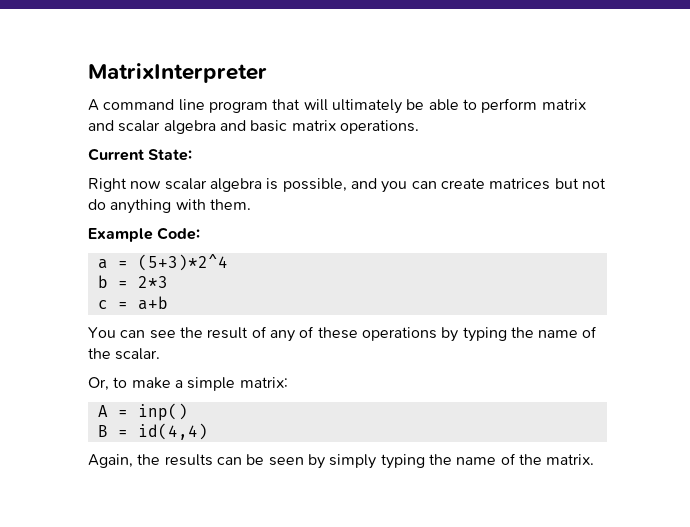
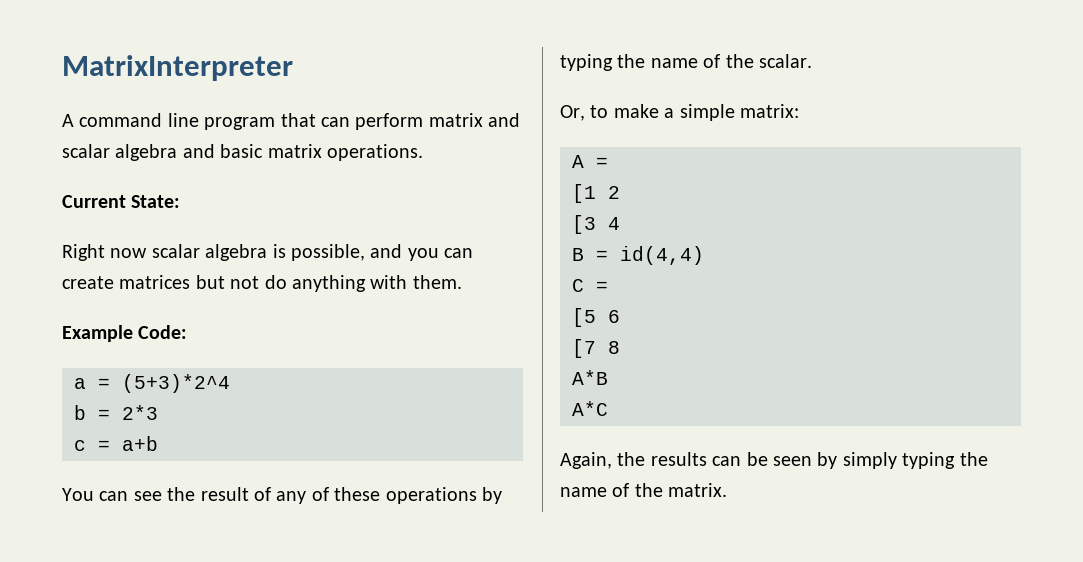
- A command line program that will ultimately be able to perform matrix and scalar algebra and basic matrix operations.
+ A command line program that can perform matrix and scalar algebra and basic matrix operations.
- A = inp()
+ A =
+ [1 2
+ [3 4
+ C =
+ [5 6
+ [7 8
+ A*B
+ A*C

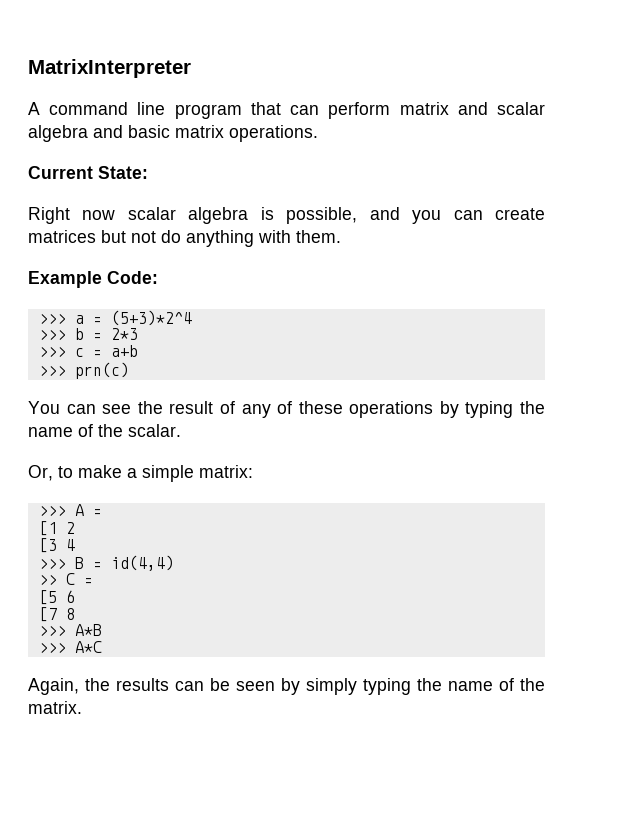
- a = (5+3)*2^4
+ >>> a = (5+3)*2^4
- b = 2*3
+ >>> b = 2*3
- c = a+b
+ >>> c = a+b
+ >>> prn(c)
- A =
+ >>> A =
- B = id(4,4)
+ >>> B = id(4,4)
- C =
+ >> C =
- A*B
+ >>> A*B
- A*C
+ >>> A*C

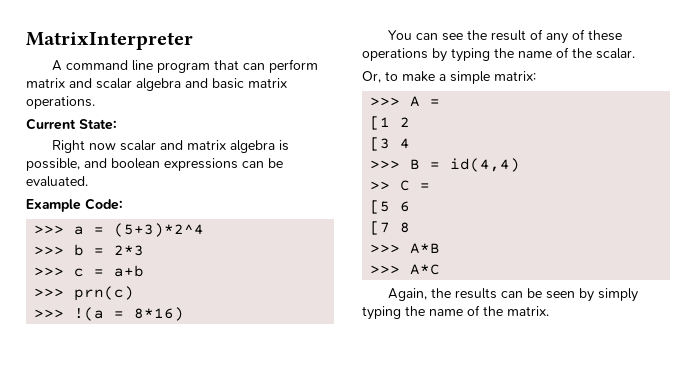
- Right now scalar algebra is possible, and you can create matrices but not do anything with them.
+ Right now scalar and matrix algebra is possible, and boolean expressions can be evaluated.
+ >>> !(a = 8*16)

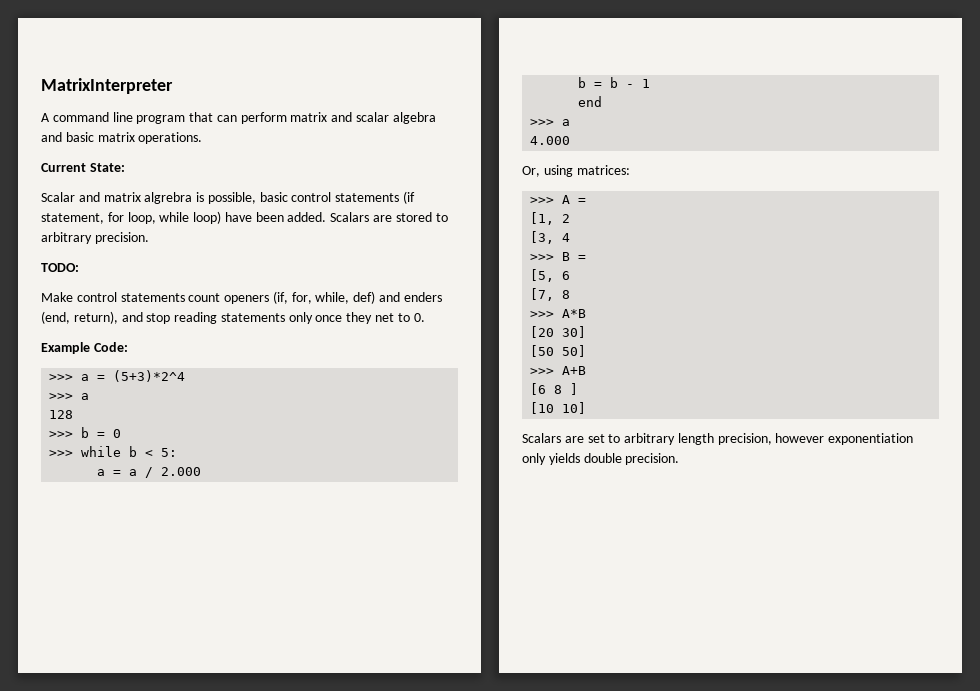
- Right now scalar and matrix algebra is possible, and boolean expressions can be evaluated.
+ Scalar and matrix algrebra is possible, basic control statements (if statement, for loop, while loop) have been added. Scalars are stored to arbitrary precision.
+ TODO:
+ Make control statements count openers (if, for, while, def) and enders (end, return), and stop reading statements only once they net to 0.
  >>> a = (5+3)*2^4
+ >>> a
+ 128
- >>> b = 2*3
- >>> c = a+b
- >>> prn(c)
- >>> !(a = 8*16)
- You can see the result of any of these operations by typing the name of the scalar.
- Or, to make a simple matrix:
+ >>> b = 0
+ >>> while b < 5:
+ a = a / 2.000
+ b = b - 1
+ end
+ >>> a
+ 4.000
+ Or, using matrices:
- [1 2
+ [1, 2
- [3 4
+ [3, 4
- >>> B = id(4,4)
- >> C =
- [5 6
+ >>> B =
+ [5, 6
- [7 8
+ [7, 8
- >>> A*C
- Again, the results can be seen by simply typing the name of the matrix.
+ [20 30]
+ [50 50]
+ >>> A+B
+ [6 8 ]
+ [10 10]
+ Scalars are set to arbitrary length precision, however exponentiation only yields double precision.

